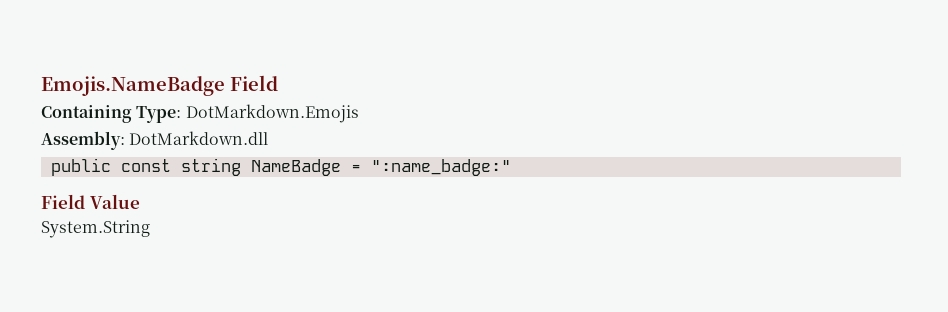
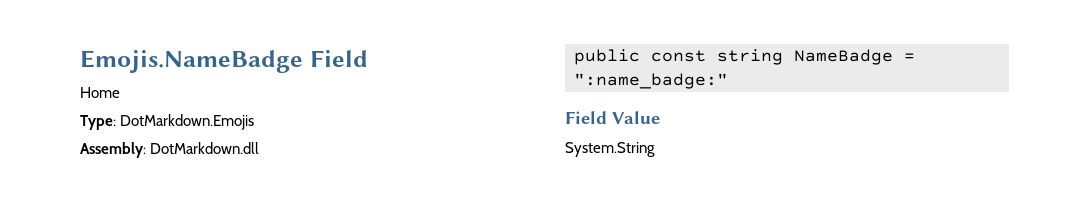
- Containing Type: DotMarkdown.Emojis
+ Home
+ Type: DotMarkdown.Emojis

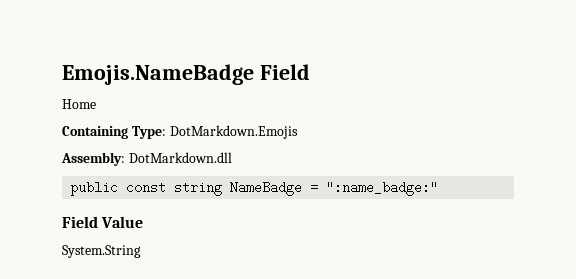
- Type: DotMarkdown.Emojis
+ Containing Type: DotMarkdown.Emojis

